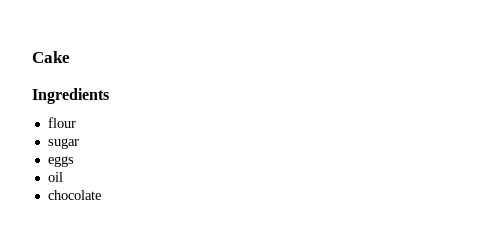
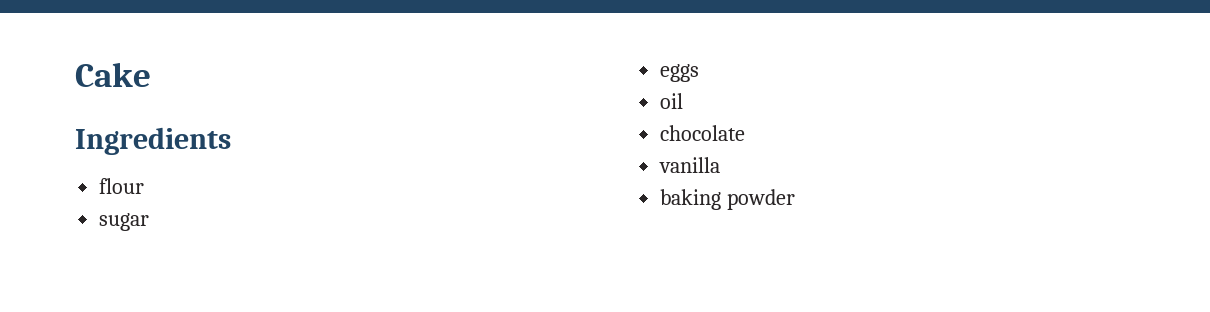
+ vanilla
+ baking powder

